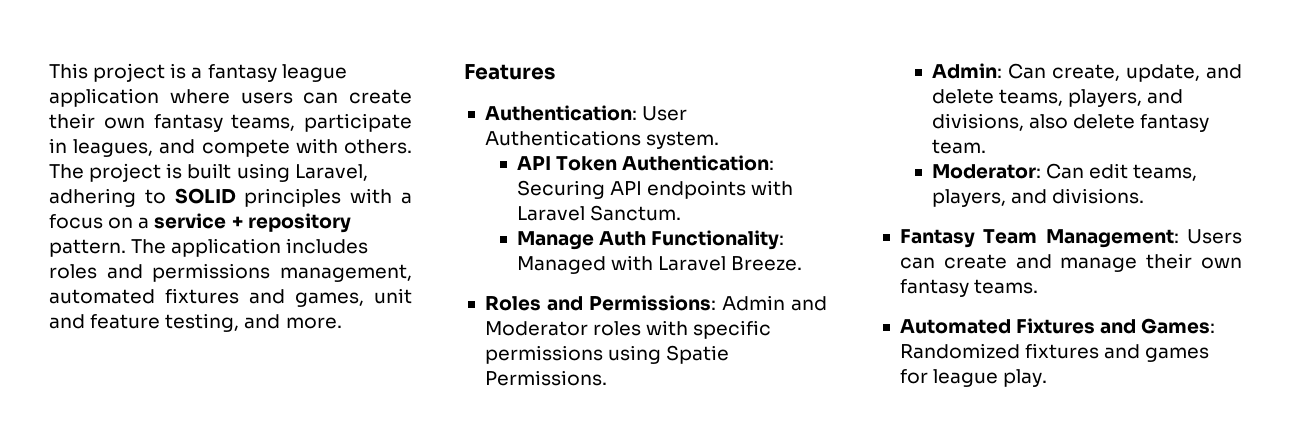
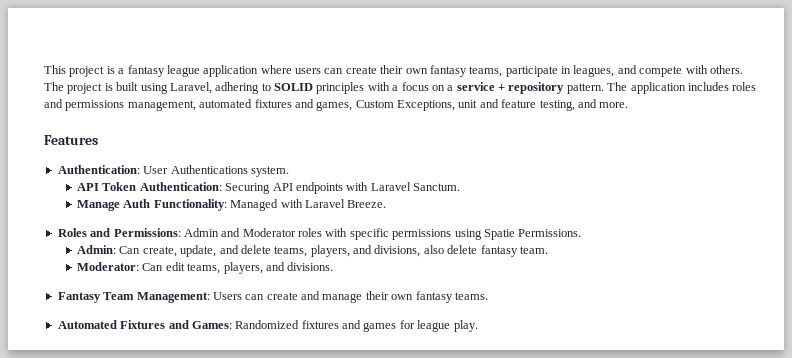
- The application includes roles and permissions management, automated fixtures and games, unit and feature testing, and more.
+ The application includes roles and permissions management, automated fixtures and games, Custom Exceptions, unit and feature testing, and more.

